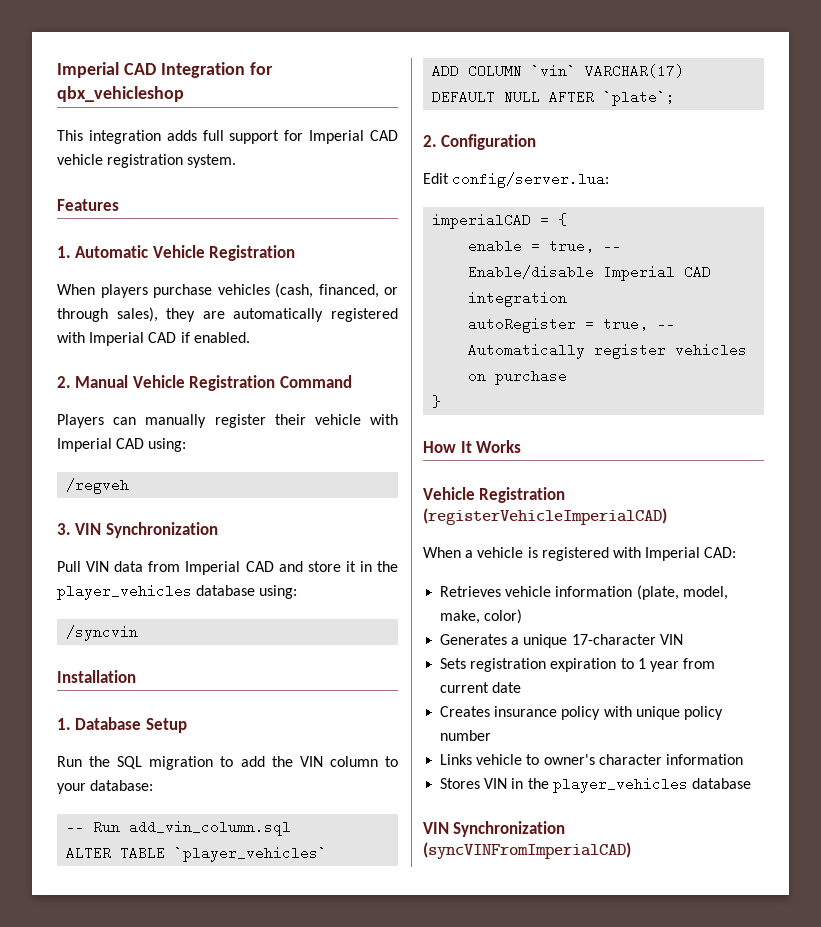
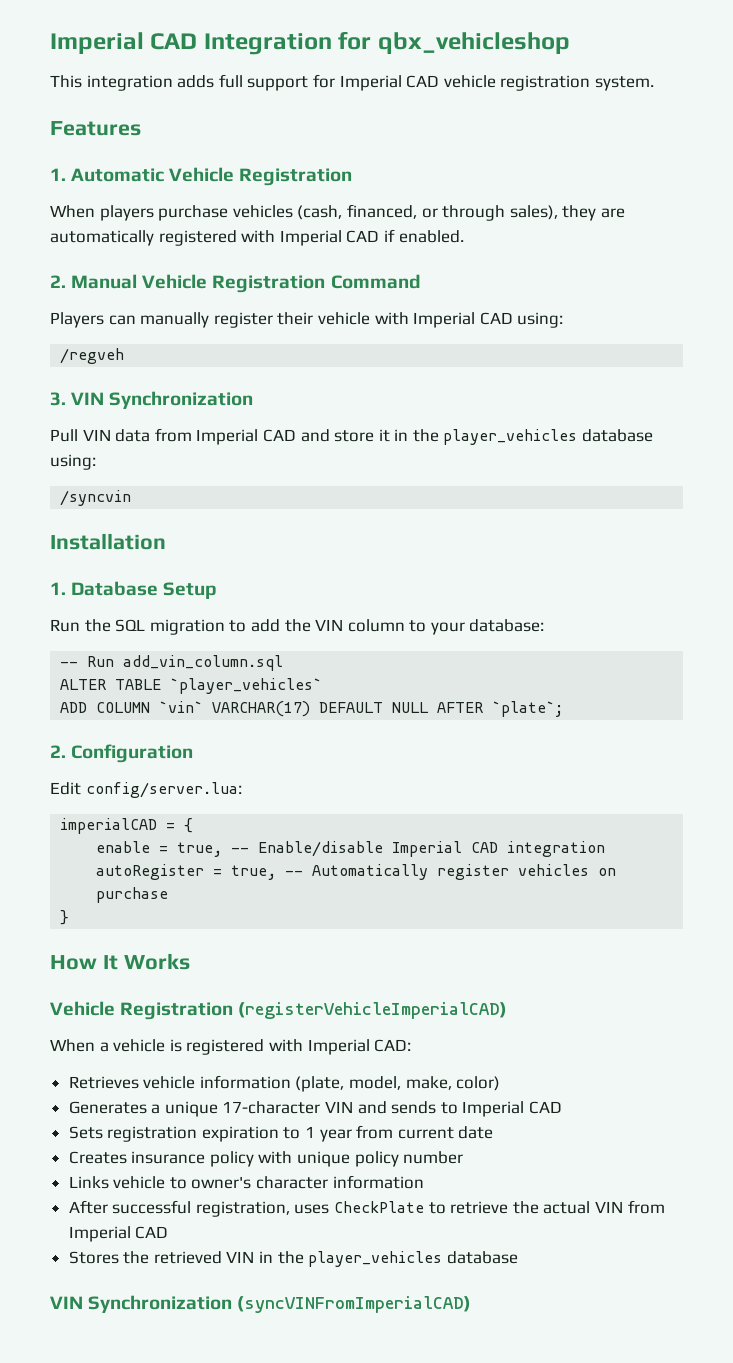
- Generates a unique 17-character VIN
+ Generates a unique 17-character VIN and sends to Imperial CAD
+ After successful registration, uses CheckPlate to retrieve the actual VIN from Imperial CAD
- Stores VIN in the player_vehicles database
+ Stores the retrieved VIN in the player_vehicles database

